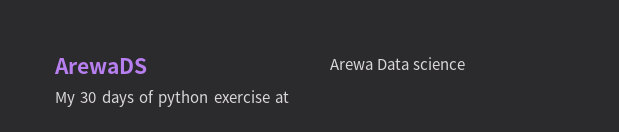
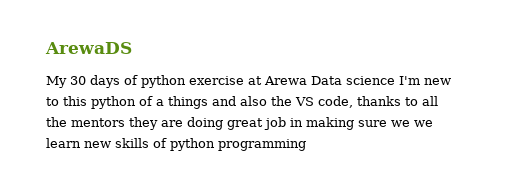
- My 30 days of python exercise at Arewa Data science
+ My 30 days of python exercise at Arewa Data science I'm new to this python of a things and also the VS code, thanks to all the mentors they are doing great job in making sure we we learn new skills of python programming

